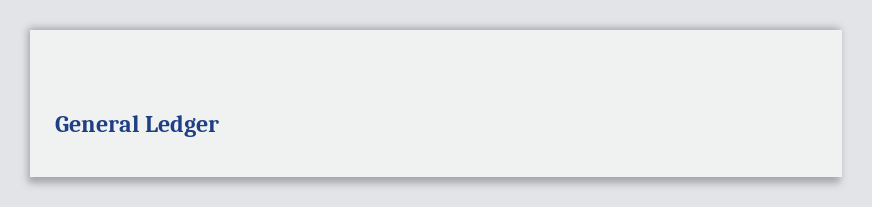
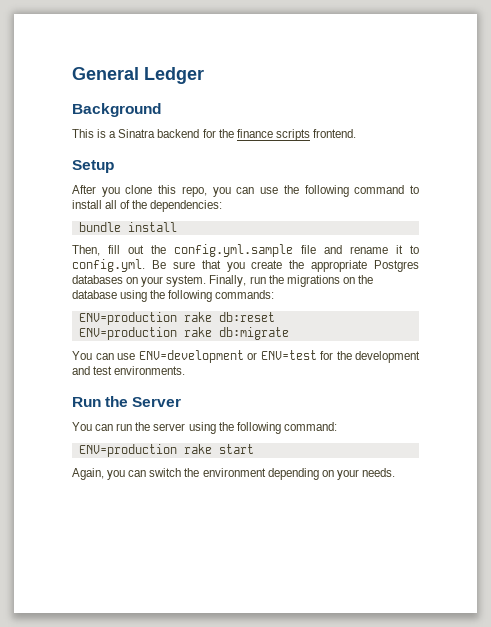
+ Background
+ This is a Sinatra backend for the finance scripts frontend.
+ Setup
+ After you clone this repo, you can use the following command to install all of the dependencies:
+ bundle install
+ Then, fill out the config.yml.sample file and rename it to config.yml. Be sure that you create the appropriate Postgres databases on your system. Finally, run the migrations on the database using the following commands:
+ ENV=production rake db:reset
+ ENV=production rake db:migrate
+ You can use ENV=development or ENV=test for the development and test environments.
+ Run the Server
+ You can run the server using the following command:
+ ENV=production rake start
+ Again, you can switch the environment depending on your needs.

